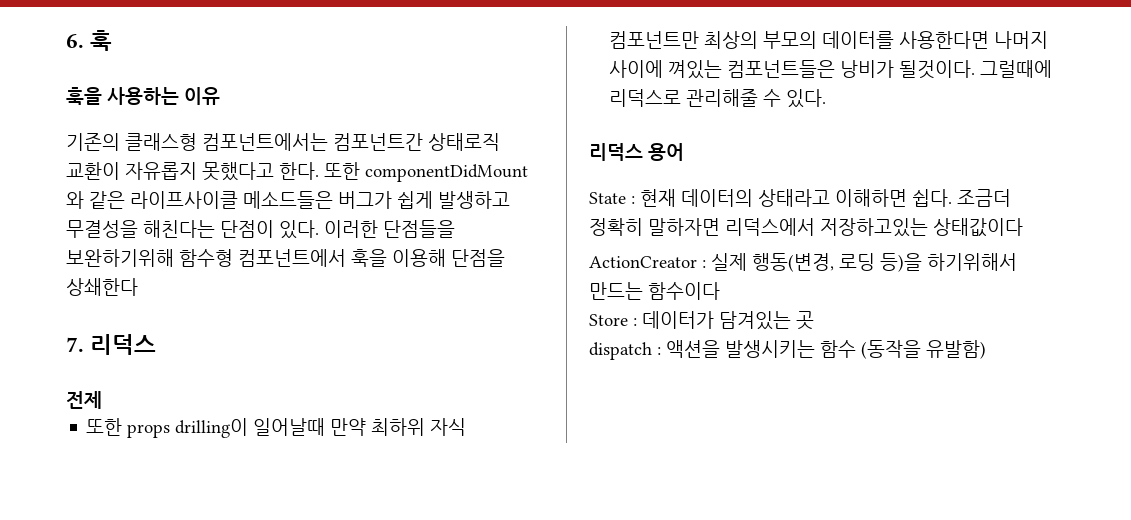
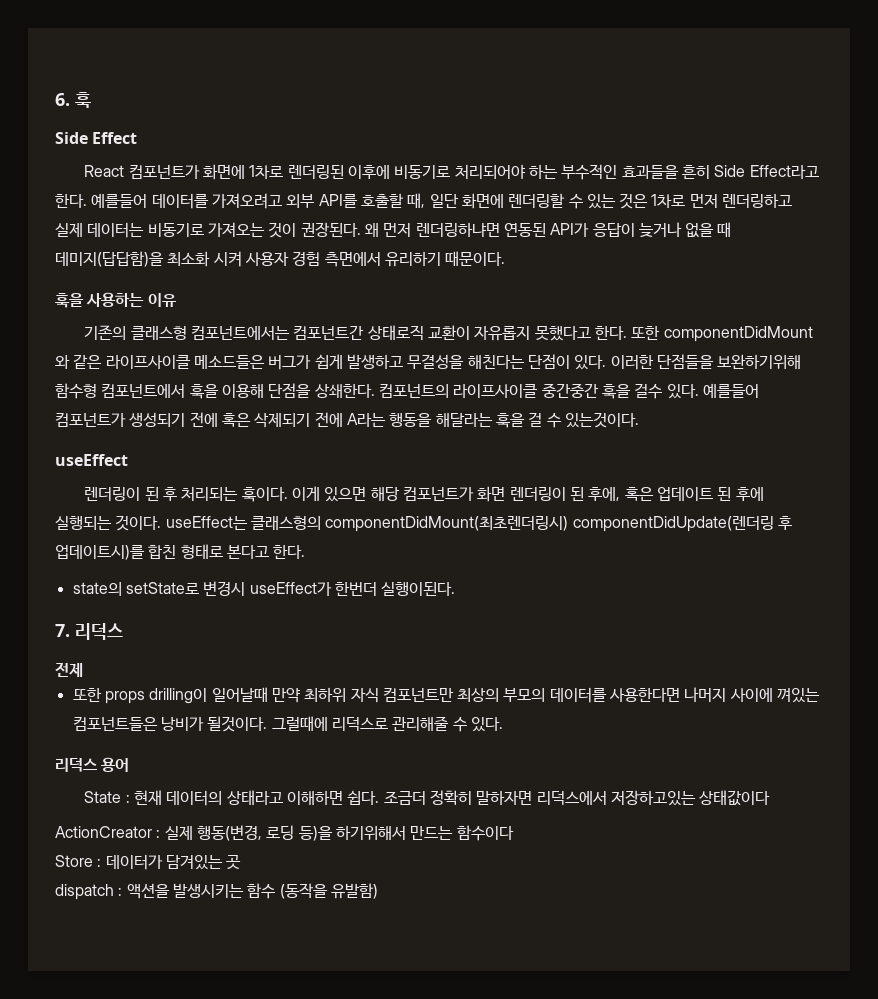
+ Side Effect
+ React 컴포넌트가 화면에 1차로 렌더링된 이후에 비동기로 처리되어야 하는 부수적인 효과들을 흔히 Side Effect라고 한다. 예를들어 데이터를 가져오려고 외부 API를 호출할 때, 일단 화면에 렌더링할 수 있는 것은 1차로 먼저 렌더링하고 실제 데이터는 비동기로 가져오는 것이 권장된다. 왜 먼저 렌더링하냐면 연동된 API가 응답이 늦거나 없을 때 데미지(답답함)을 최소화 시켜 사용자 경험 측면에서 유리하기 때문이다.
- 이러한 단점들을 보완하기위해 함수형 컴포넌트에서 훅을 이용해 단점을 상쇄한다
+ 이러한 단점들을 보완하기위해 함수형 컴포넌트에서 훅을 이용해 단점을 상쇄한다. 컴포넌트의 라이프사이클 중간중간 훅을 걸수 있다. 예를들어 컴포넌트가 생성되기 전에 혹은 삭제되기 전에 A라는 행동을 해달라는 훅을 걸 수 있는것이다.
+ useEffect
+ 렌더링이 된 후 처리되는 훅이다. 이게 있으면 해당 컴포넌트가 화면 렌더링이 된 후에, 혹은 업데이트 된 후에 실행되는 것이다. useEffect는 클래스형의 componentDidMount(최초렌더링시) componentDidUpdate(렌더링 후 업데이트시)를 합친 형태로 본다고 한다.
+ state의 setState로 변경시 useEffect가 한번더 실행이된다.

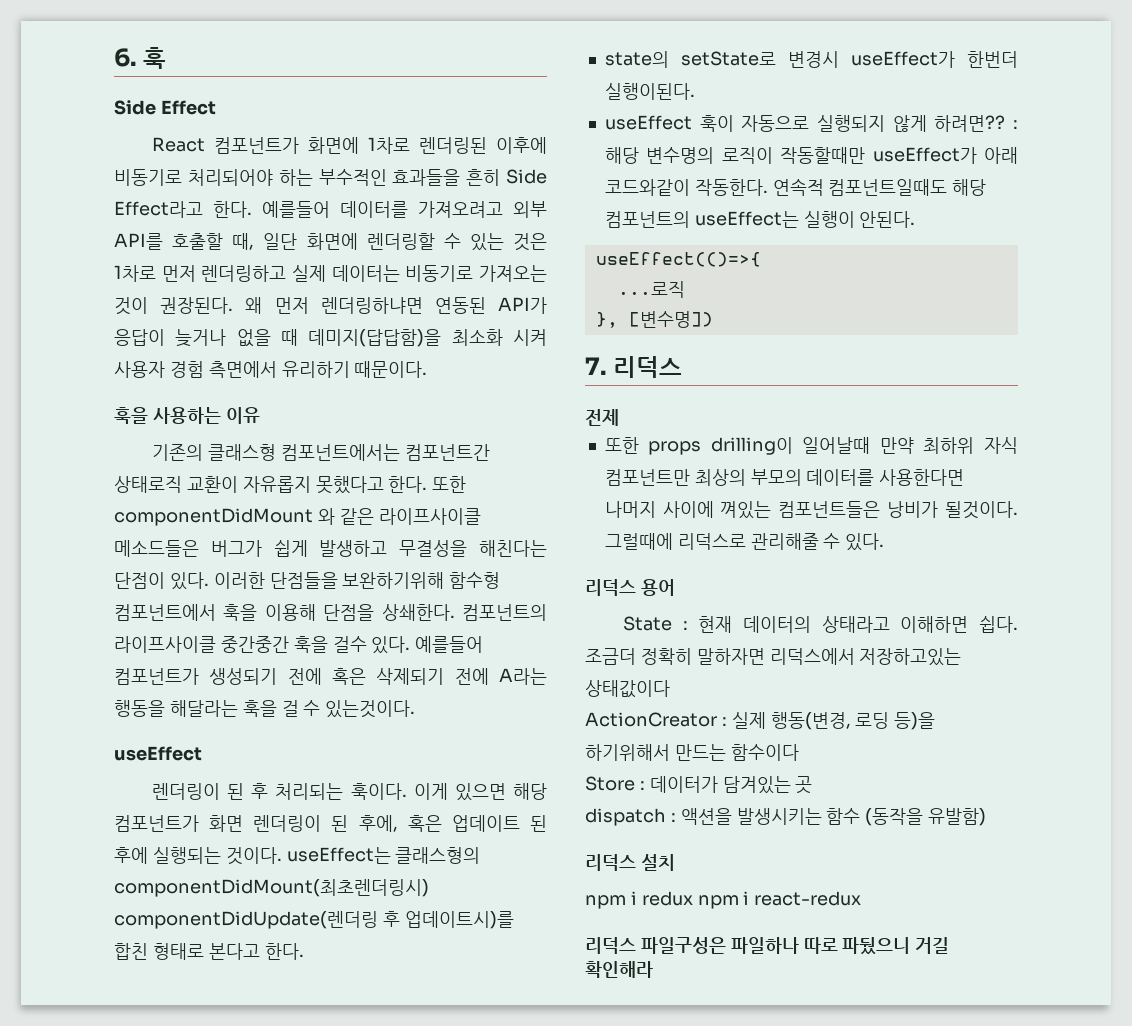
+ useEffect 훅이 자동으로 실행되지 않게 하려면?? : 해당 변수명의 로직이 작동할때만 useEffect가 아래 코드와같이 작동한다. 연속적 컴포넌트일때도 해당 컴포넌트의 useEffect는 실행이 안된다.
+ useEffect(()=>{
+ ...로직
+ }, [변수명])
+ 리덕스 설치
+ npm i redux npm i react-redux
+ 리덕스 파일구성은 파일하나 따로 파뒀으니 거길 확인해라

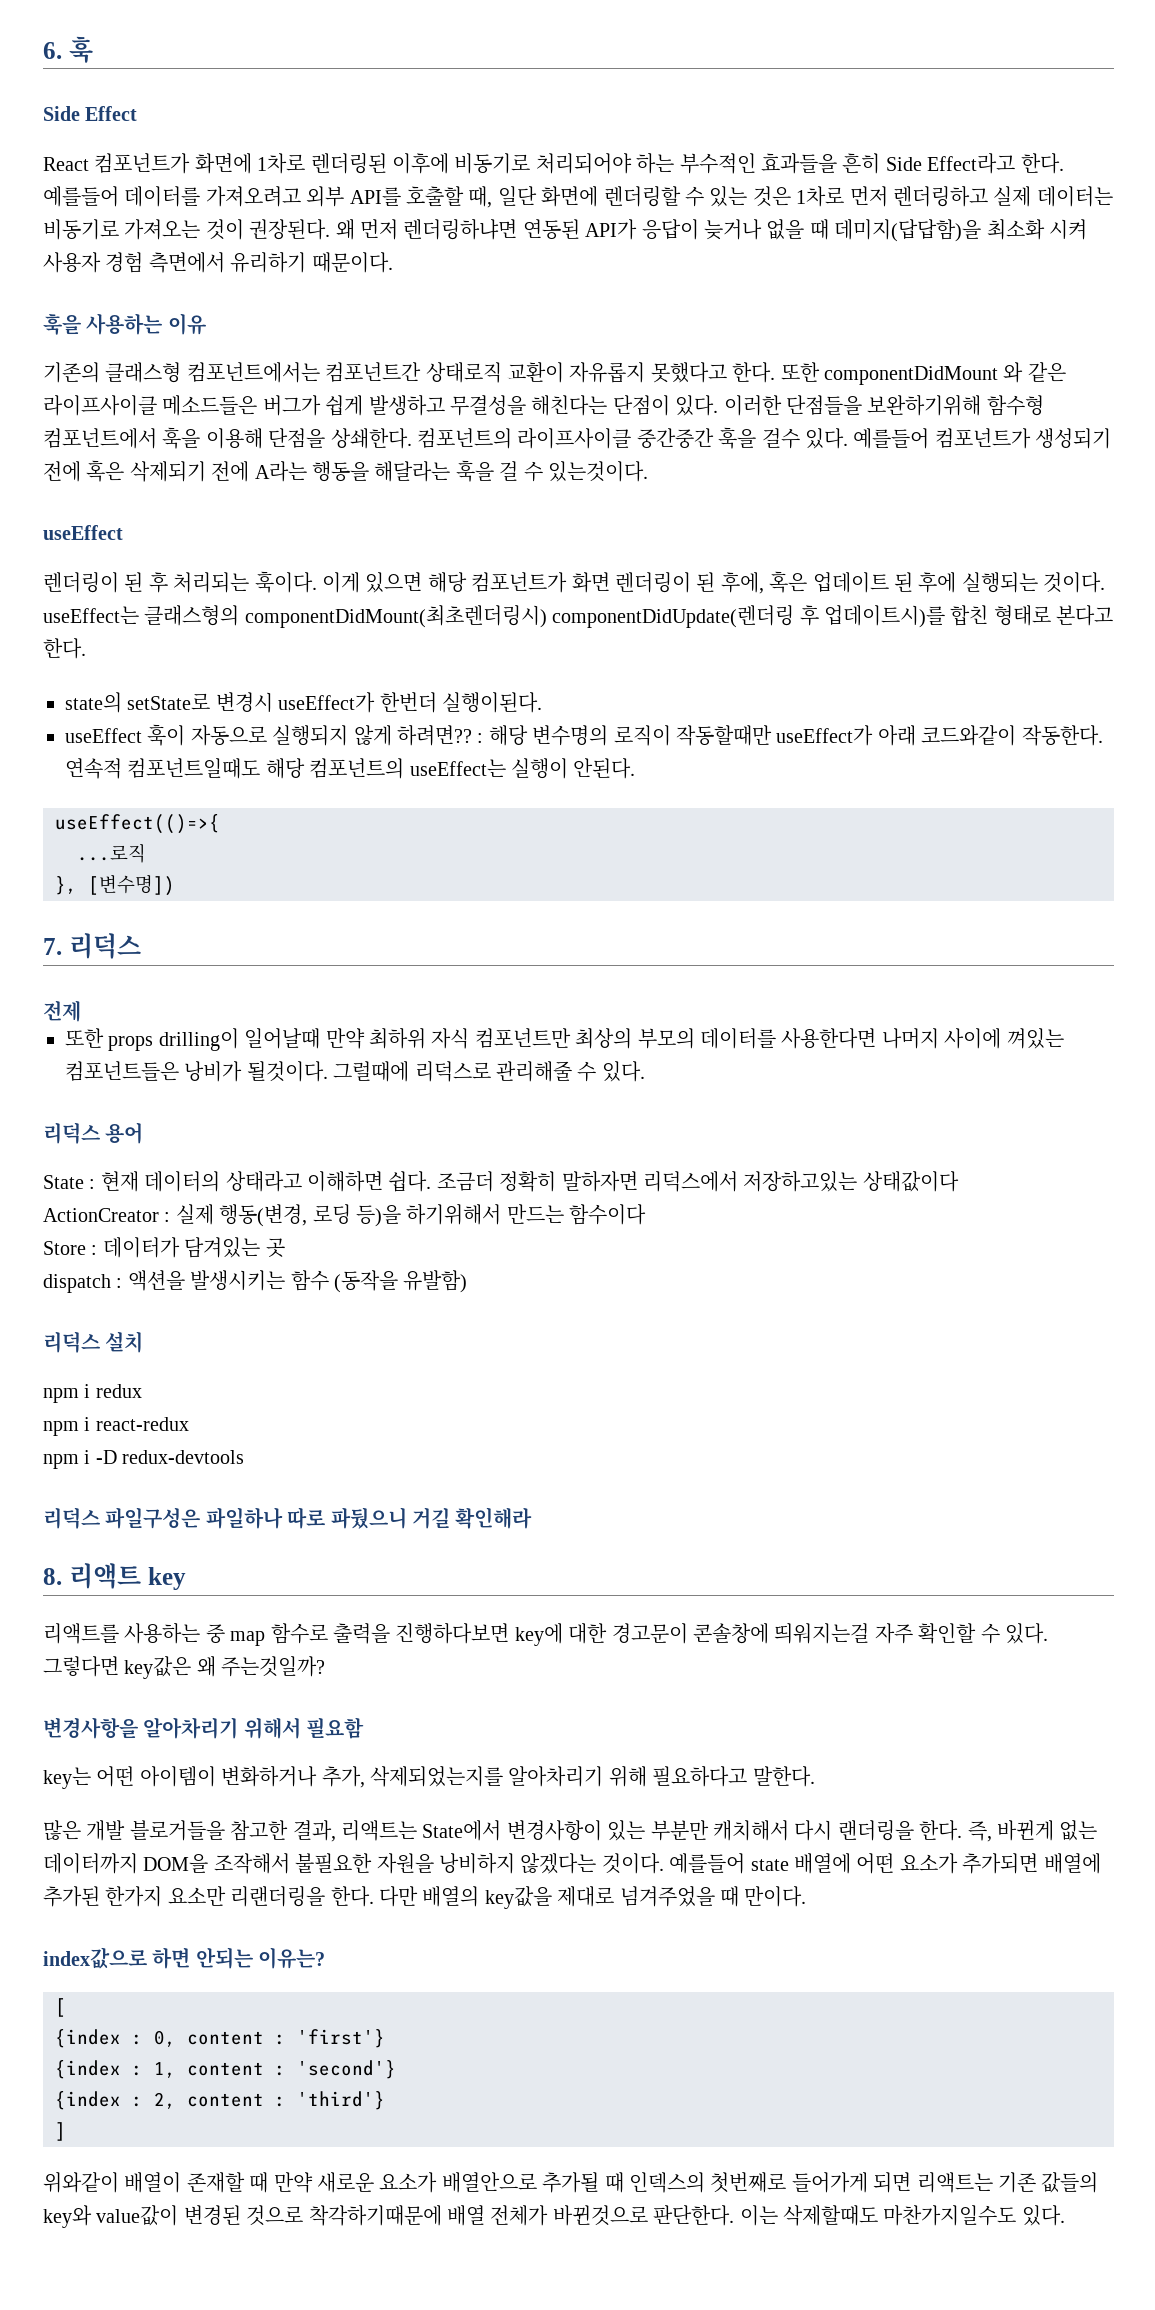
- npm i redux npm i react-redux
+ npm i redux
+ npm i react-redux
+ npm i -D redux-devtools
+ 8. 리액트 key
+ 리액트를 사용하는 중 map 함수로 출력을 진행하다보면 key에 대한 경고문이 콘솔창에 띄워지는걸 자주 확인할 수 있다. 그렇다면 key값은 왜 주는것일까?
+ 변경사항을 알아차리기 위해서 필요함
+ key는 어떤 아이템이 변화하거나 추가, 삭제되었는지를 알아차리기 위해 필요하다고 말한다.
+ 많은 개발 블로거들을 참고한 결과, 리액트는 State에서 변경사항이 있는 부분만 캐치해서 다시 랜더링을 한다. 즉, 바뀐게 없는 데이터까지 DOM을 조작해서 불필요한 자원을 낭비하지 않겠다는 것이다. 예를들어 state 배열에 어떤 요소가 추가되면 배열에 추가된 한가지 요소만 리랜더링을 한다. 다만 배열의 key값을 제대로 넘겨주었을 때 만이다.
+ index값으로 하면 안되는 이유는?
+ [
+ {index : 0, content : 'first'}
+ {index : 1, content : 'second'}
+ {index : 2, content : 'third'}
+ ]
+ 위와같이 배열이 존재할 때 만약 새로운 요소가 배열안으로 추가될 때 인덱스의 첫번째로 들어가게 되면 리액트는 기존 값들의 key와 value값이 변경된 것으로 착각하기때문에 배열 전체가 바뀐것으로 판단한다. 이는 삭제할때도 마찬가지일수도 있다.

